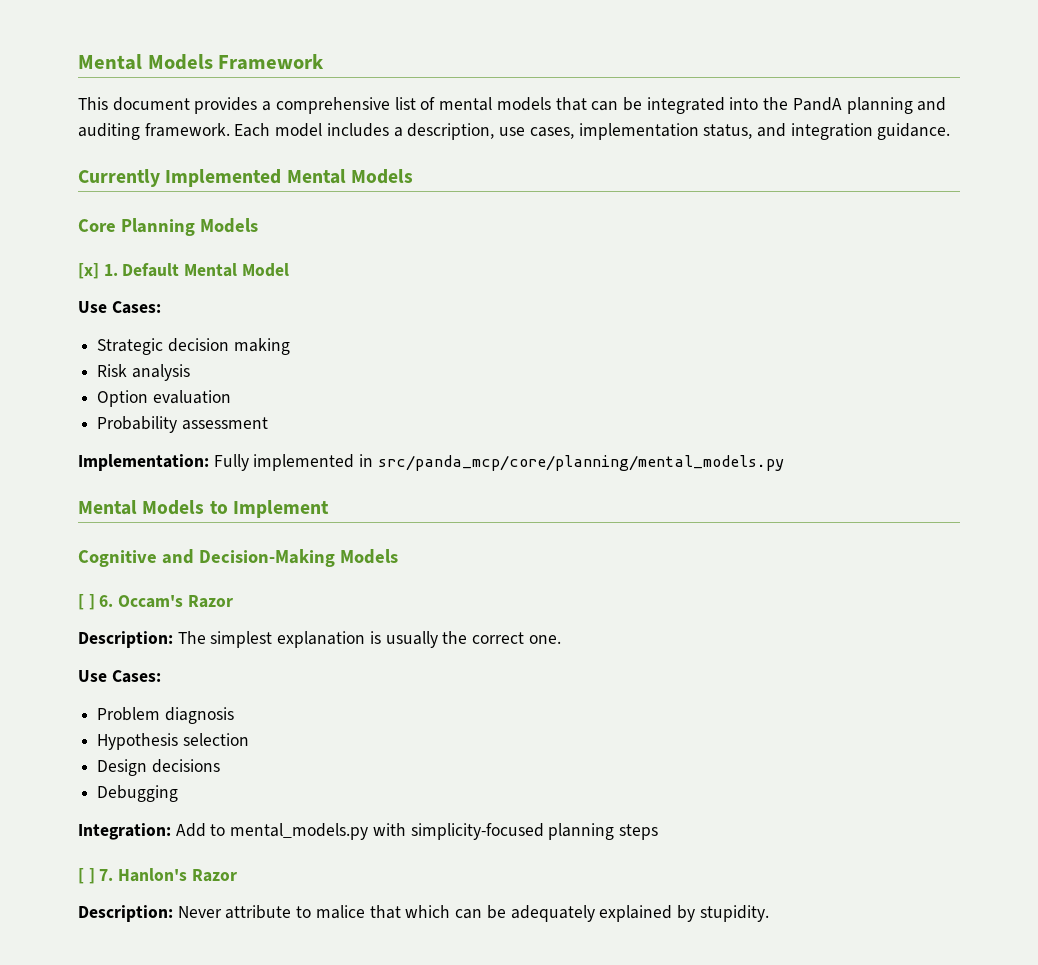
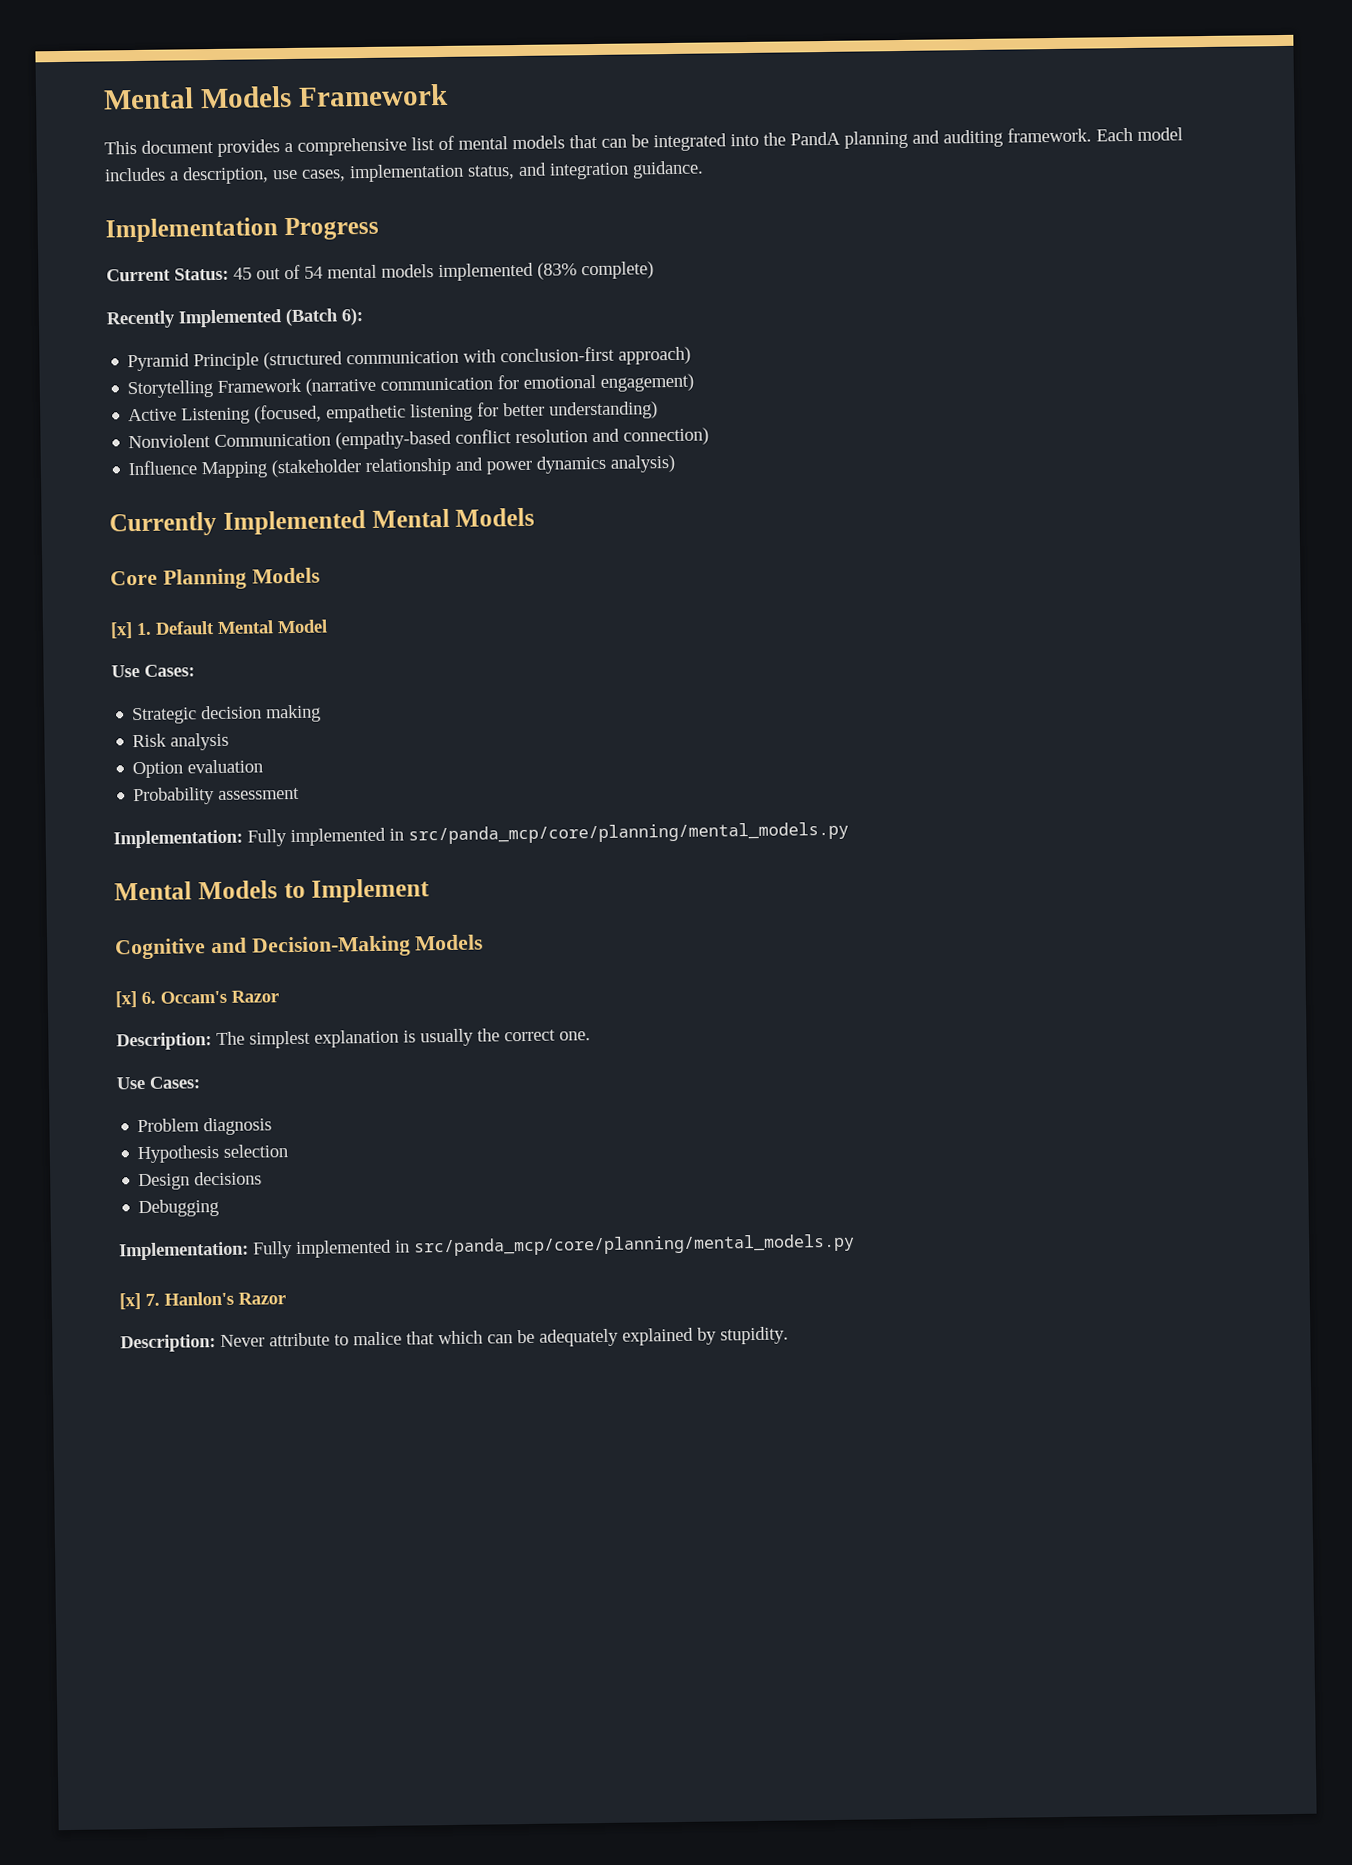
+ Implementation Progress
+ Current Status: 45 out of 54 mental models implemented (83% complete)
+ Recently Implemented (Batch 6):
+ Pyramid Principle (structured communication with conclusion-first approach)
+ Storytelling Framework (narrative communication for emotional engagement)
+ Active Listening (focused, empathetic listening for better understanding)
+ Nonviolent Communication (empathy-based conflict resolution and connection)
+ Influence Mapping (stakeholder relationship and power dynamics analysis)
- [ ] 6. Occam's Razor
+ [x] 6. Occam's Razor
  Debugging
- Integration: Add to mental_models.py with simplicity-focused planning steps
- [ ] 7. Hanlon's Razor
+ Implementation: Fully implemented in src/panda_mcp/core/planning/mental_models.py
+ [x] 7. Hanlon's Razor

